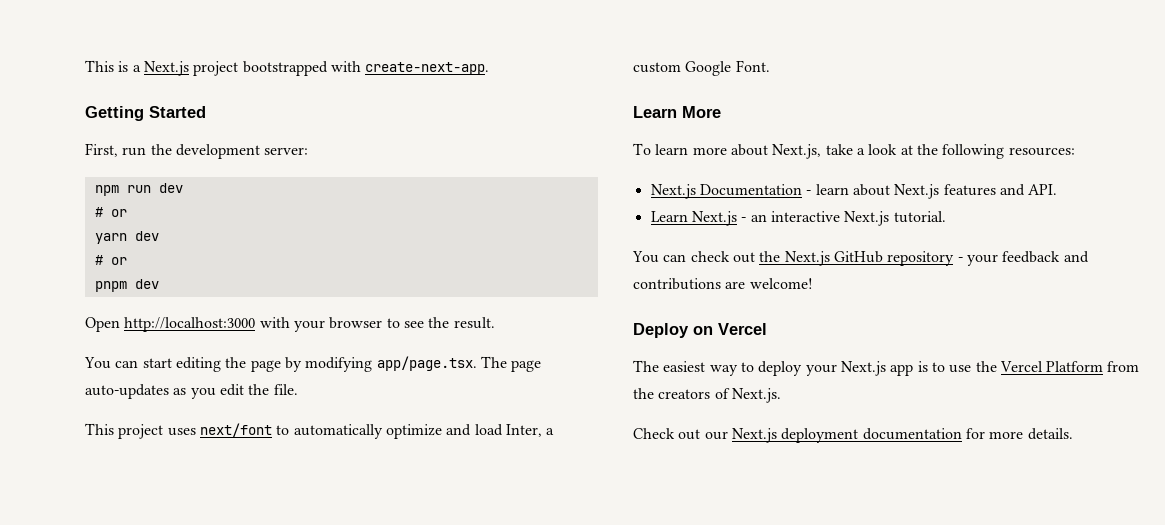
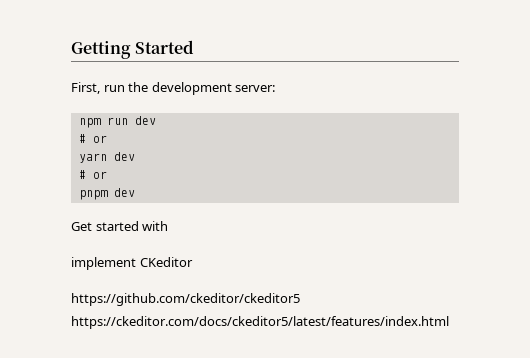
- This is a Next.js project bootstrapped with create-next-app.
- Open http://localhost:3000 with your browser to see the result.
- You can start editing the page by modifying app/page.tsx. The page auto-updates as you edit the file.
- This project uses next/font to automatically optimize and load Inter, a custom Google Font.
- Learn More
- To learn more about Next.js, take a look at the following resources:
- Next.js Documentation - learn about Next.js features and API.
- Learn Next.js - an interactive Next.js tutorial.
- You can check out the Next.js GitHub repository - your feedback and contributions are welcome!
- Deploy on Vercel
- The easiest way to deploy your Next.js app is to use the Vercel Platform from the creators of Next.js.
- Check out our Next.js deployment documentation for more details.
+ Get started with
+ implement CKeditor
+ https://github.com/ckeditor/ckeditor5 https://ckeditor.com/docs/ckeditor5/latest/features/index.html

